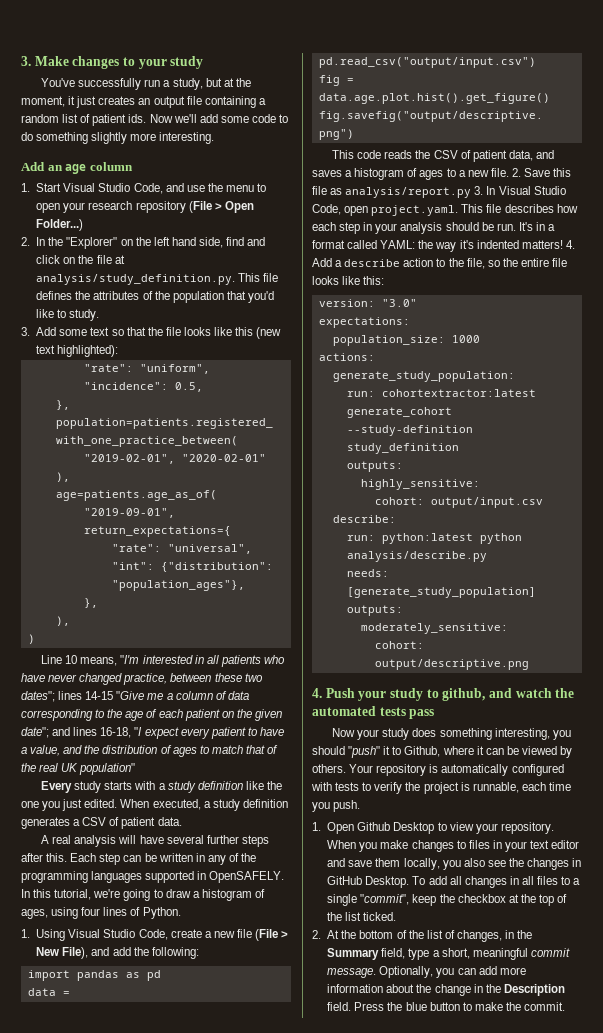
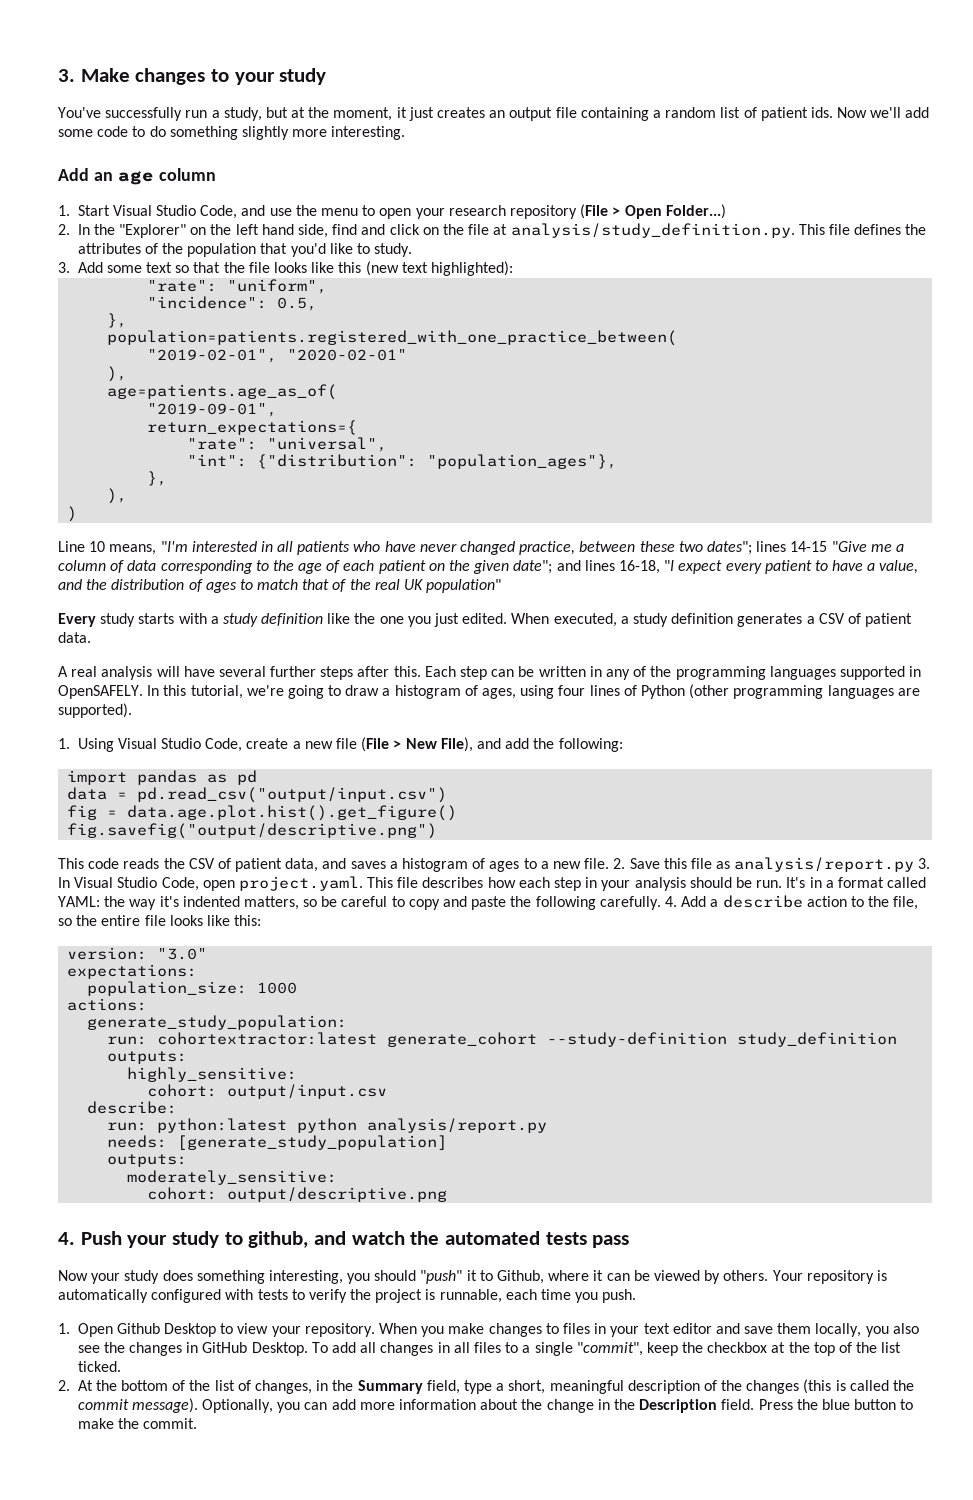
- In this tutorial, we're going to draw a histogram of ages, using four lines of Python.
+ In this tutorial, we're going to draw a histogram of ages, using four lines of Python (other programming languages are supported).
- It's in a format called YAML: the way it's indented matters!
+ It's in a format called YAML: the way it's indented matters, so be careful to copy and paste the following carefully.
- run: python:latest python analysis/describe.py
+ run: python:latest python analysis/report.py
- 2. At the bottom of the list of changes, in the Summary field, type a short, meaningful commit message.
+ 2. At the bottom of the list of changes, in the Summary field, type a short, meaningful description of the changes (this is called the commit message).

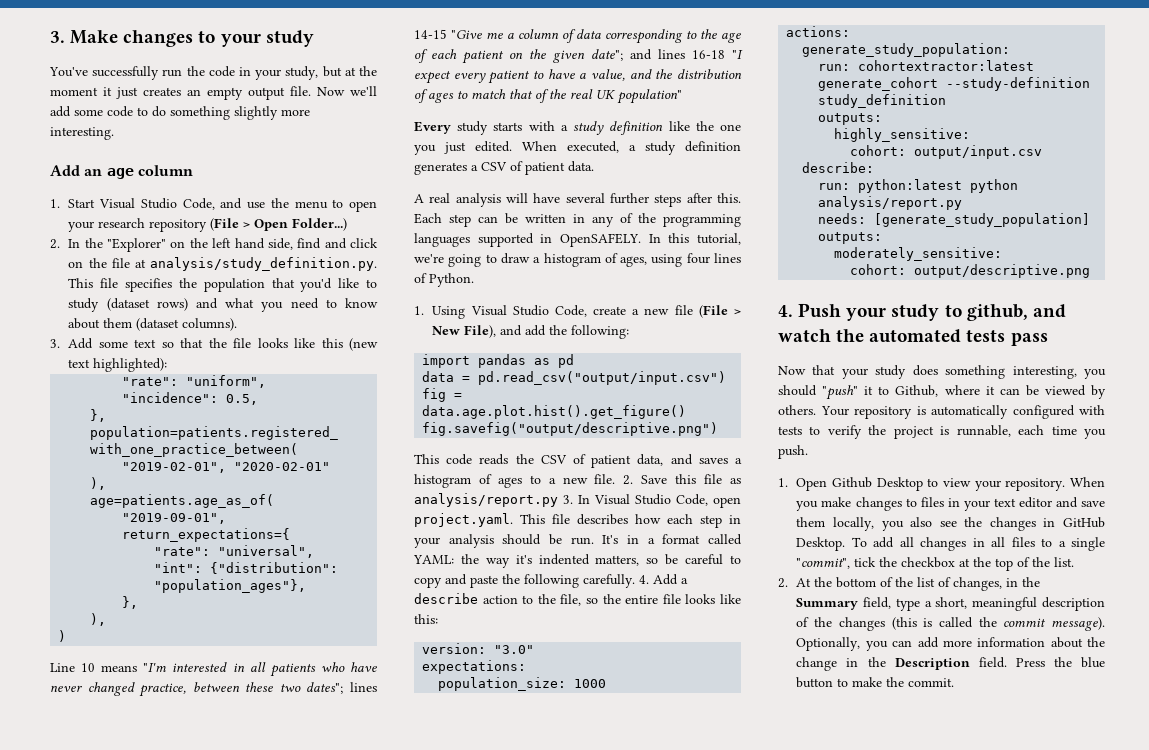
- You've successfully run a study, but at the moment, it just creates an output file containing a random list of patient ids.
+ You've successfully run the code in your study, but at the moment it just creates an empty output file.
- 2. In the "Explorer" on the left hand side, find and click on the file at analysis/study_definition.py. This file defines the attributes of the population that you'd like to study.
+ 2. In the "Explorer" on the left hand side, find and click on the file at analysis/study_definition.py. This file specifies the population that you'd like to study (dataset rows) and what you need to know about them (dataset columns).
- Line 10 means, "I'm interested in all patients who have never changed practice, between these two dates"; lines 14-15 "Give me a column of data corresponding to the age of each patient on the given date"; and lines 16-18, "I expect every patient to have a value, and the distribution of ages to match that of the real UK population"
+ Line 10 means "I'm interested in all patients who have never changed practice, between these two dates"; lines 14-15 "Give me a column of data corresponding to the age of each patient on the given date"; and lines 16-18 "I expect every patient to have a value, and the distribution of ages to match that of the real UK population"
- In this tutorial, we're going to draw a histogram of ages, using four lines of Python (other programming languages are supported).
+ In this tutorial, we're going to draw a histogram of ages, using four lines of Python.
- Now your study does something interesting, you should "push" it to Github, where it can be viewed by others.
+ Now that your study does something interesting, you should "push" it to Github, where it can be viewed by others.
- To add all changes in all files to a single "commit", keep the checkbox at the top of the list ticked.
+ To add all changes in all files to a single "commit", tick the checkbox at the top of the list.

